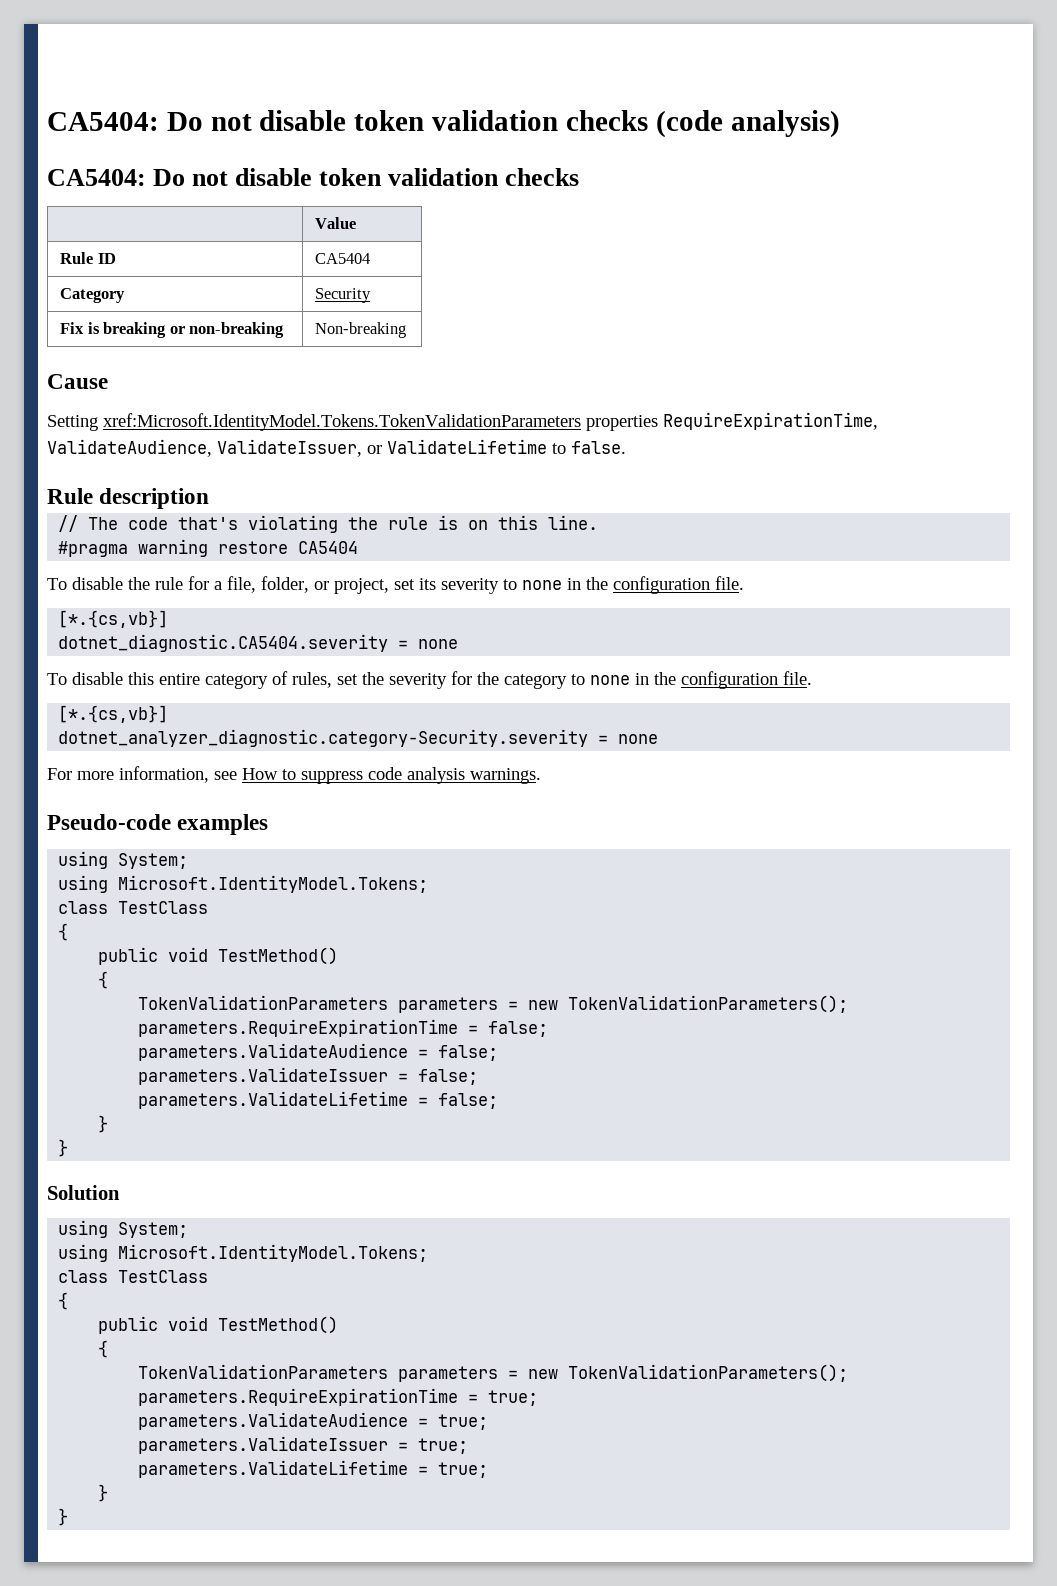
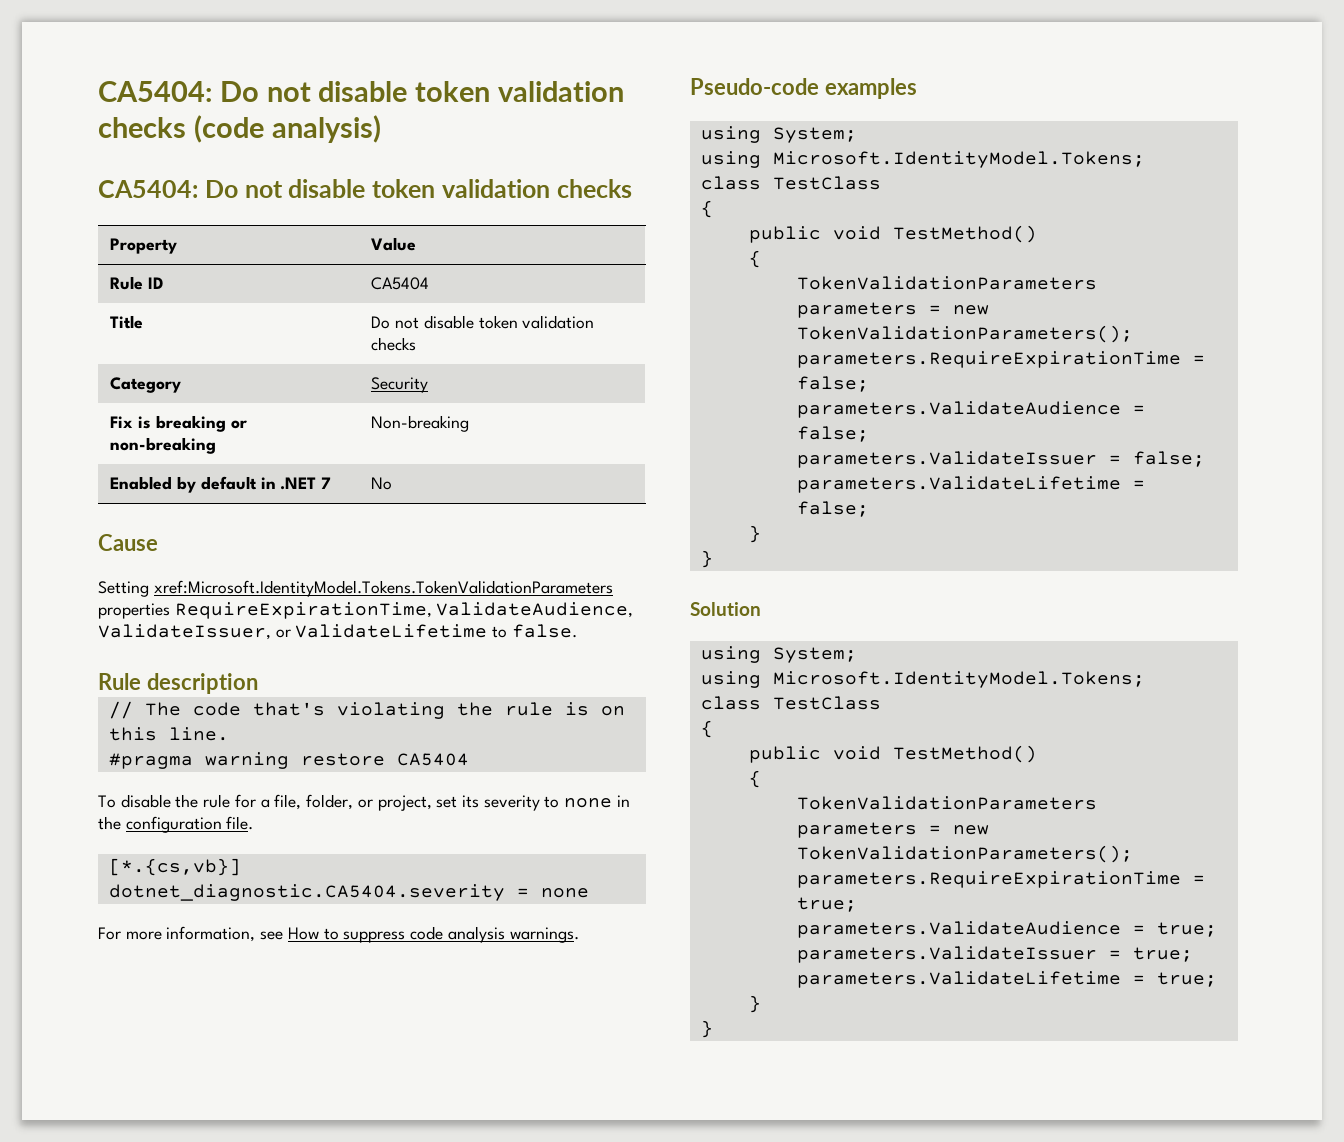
- | Value
+ Property | Value
+ Title | Do not disable token validation checks
+ Enabled by default in .NET 7 | No
- To disable this entire category of rules, set the severity for the category to none in the configuration file.
- [*.{cs,vb}]
- dotnet_analyzer_diagnostic.category-Security.severity = none

